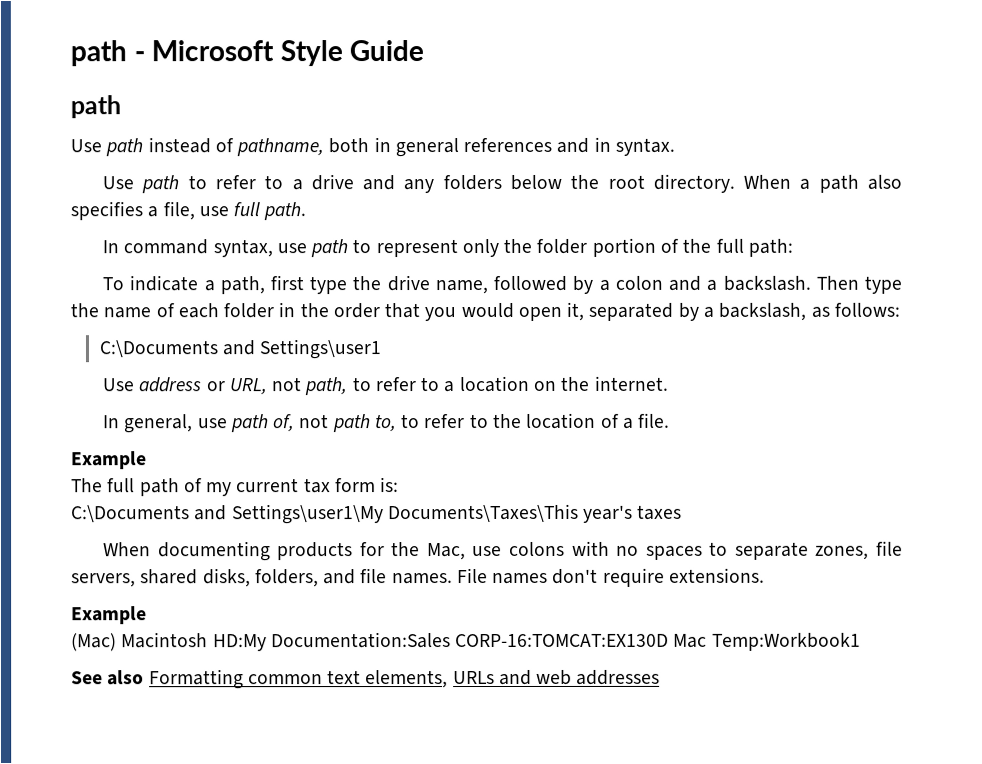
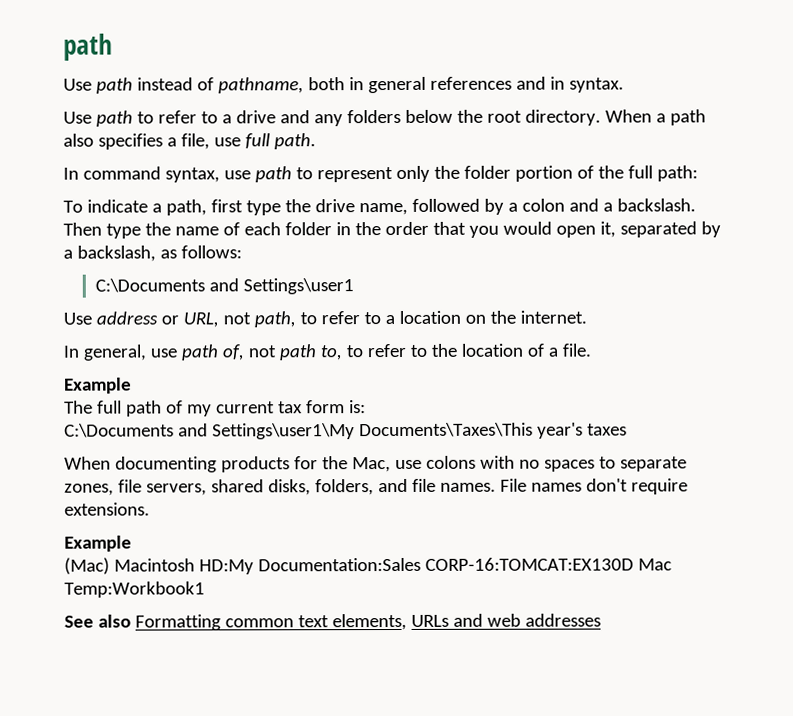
- path - Microsoft Style Guide

